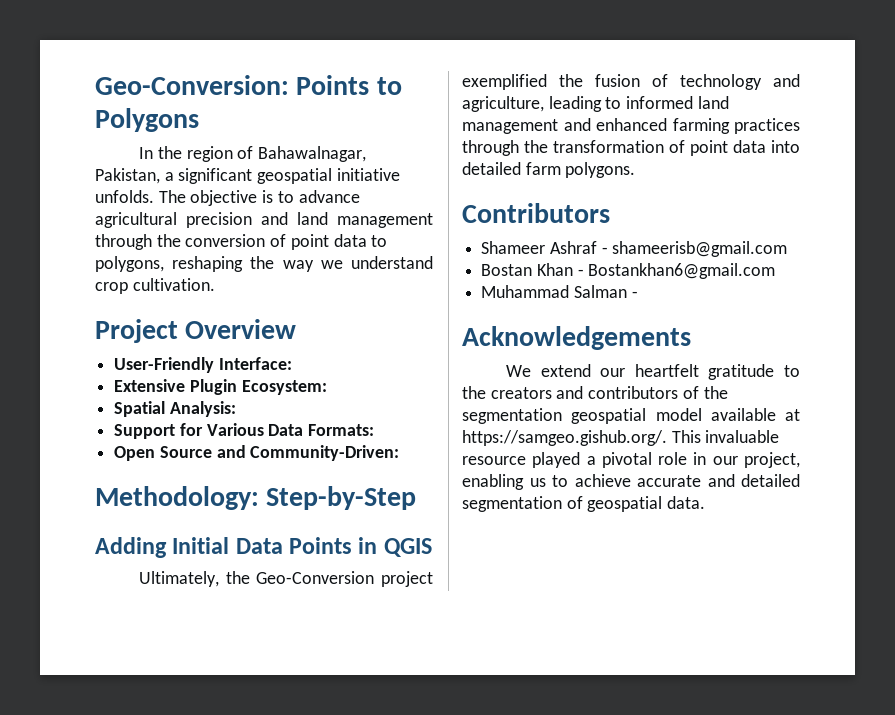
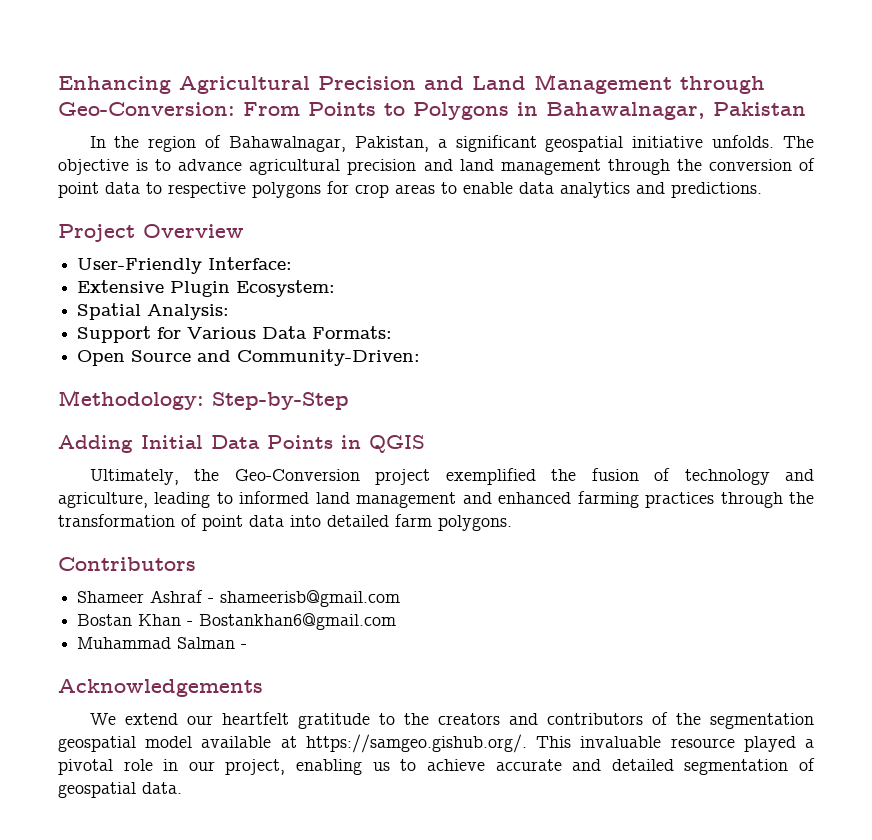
- Geo-Conversion: Points to Polygons
+ Enhancing Agricultural Precision and Land Management through Geo-Conversion: From Points to Polygons in Bahawalnagar, Pakistan
- The objective is to advance agricultural precision and land management through the conversion of point data to polygons, reshaping the way we understand crop cultivation.
+ The objective is to advance agricultural precision and land management through the conversion of point data to respective polygons for crop areas to enable data analytics and predictions.

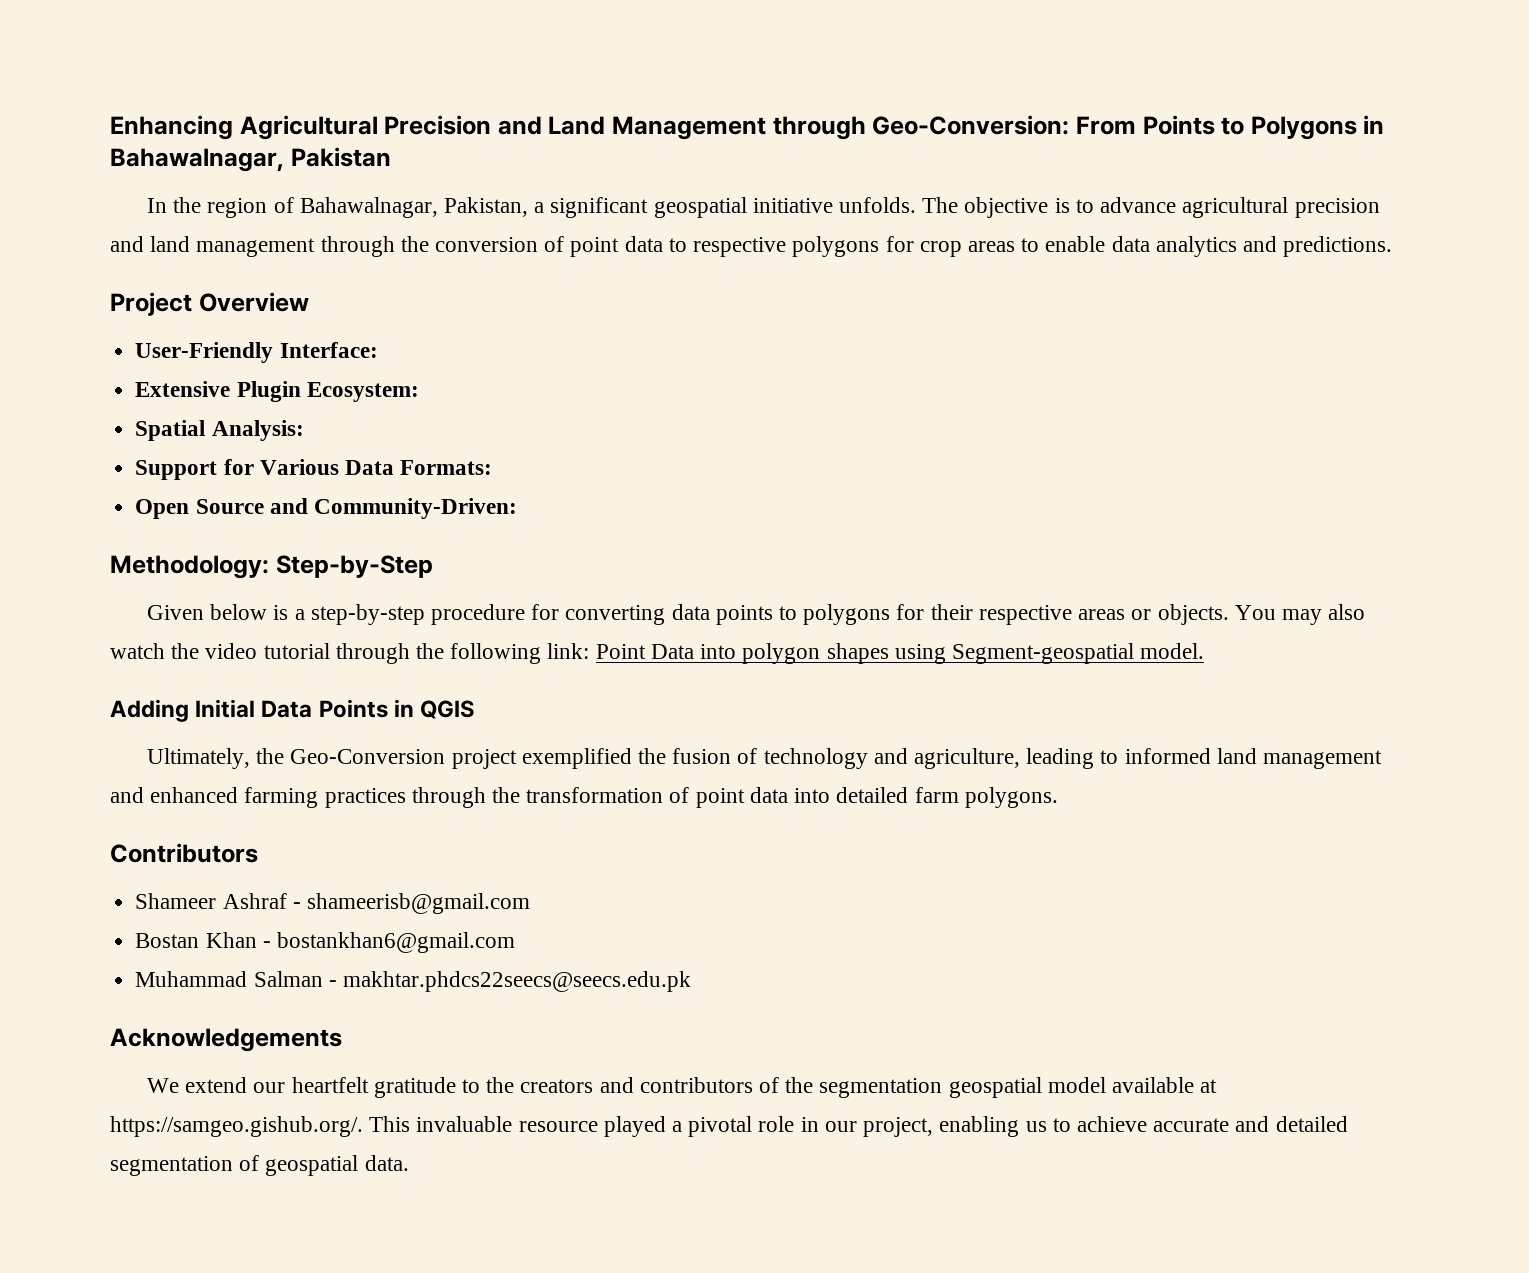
+ Given below is a step-by-step procedure for converting data points to polygons for their respective areas or objects. You may also watch the video tutorial through the following link: Point Data into polygon shapes using Segment-geospatial model.
- Bostan Khan - Bostankhan6@gmail.com
+ Bostan Khan - bostankhan6@gmail.com
- Muhammad Salman -
+ Muhammad Salman - makhtar.phdcs22seecs@seecs.edu.pk

